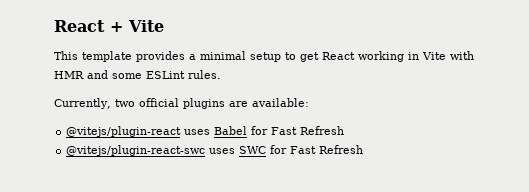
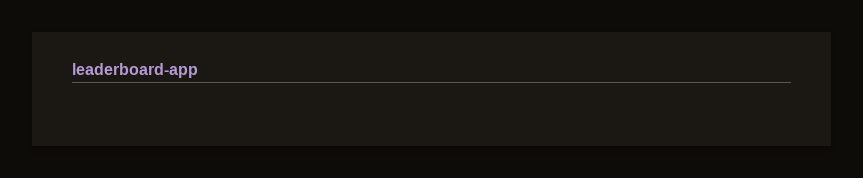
- React + Vite
- This template provides a minimal setup to get React working in Vite with HMR and some ESLint rules.
- Currently, two official plugins are available:
- @vitejs/plugin-react uses Babel for Fast Refresh
- @vitejs/plugin-react-swc uses SWC for Fast Refresh
+ leaderboard-app

